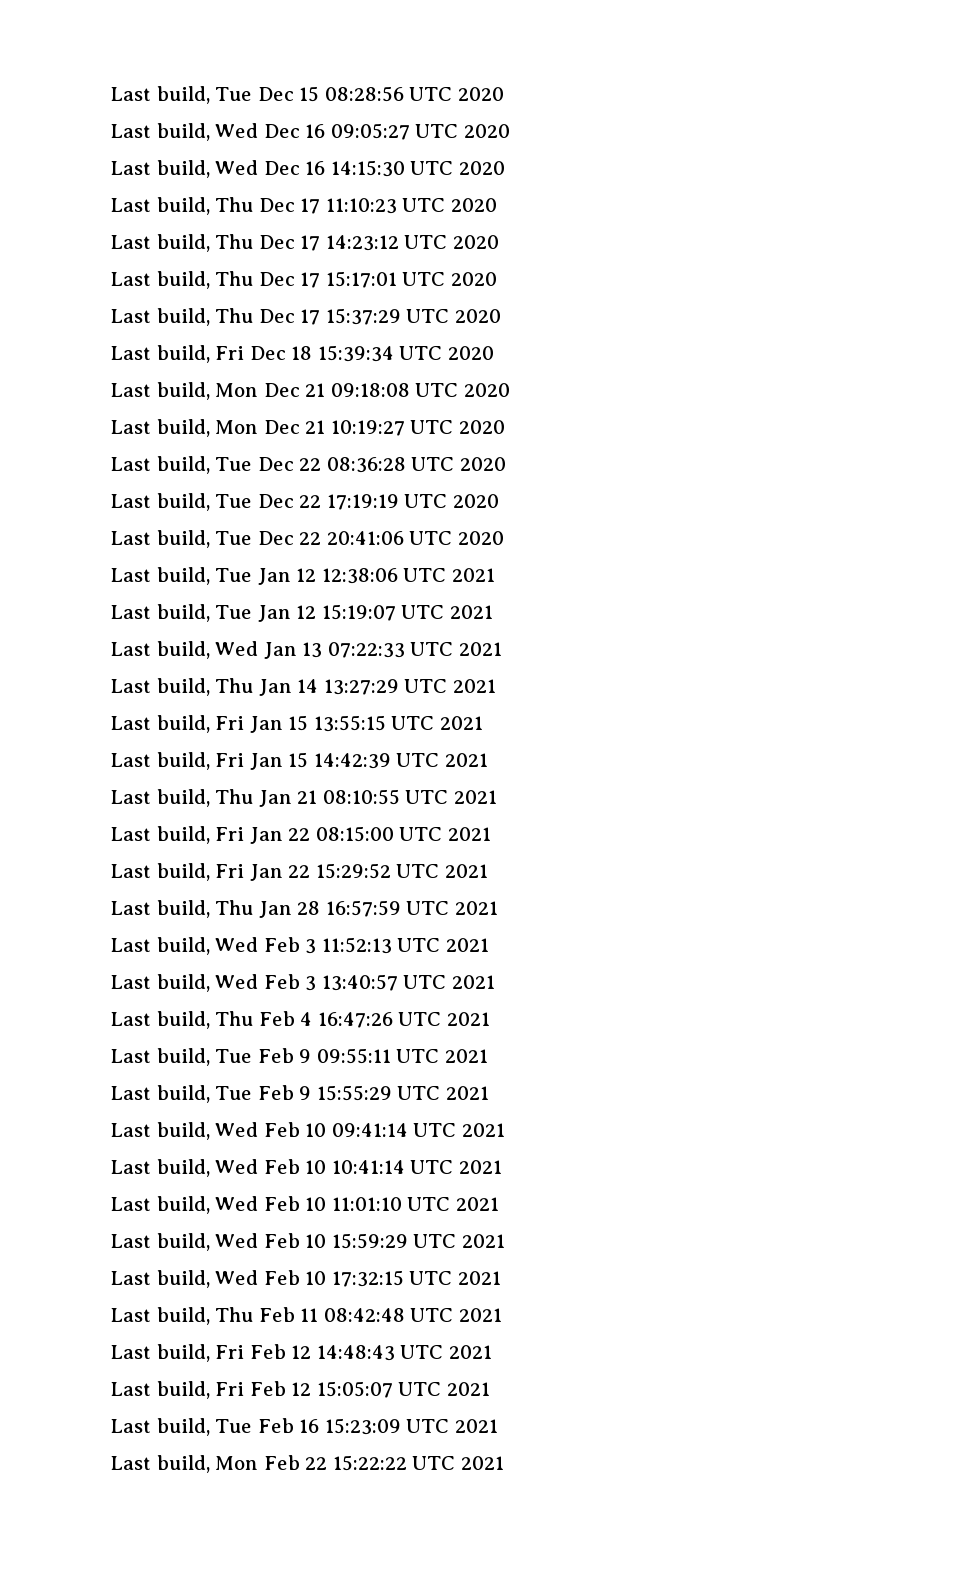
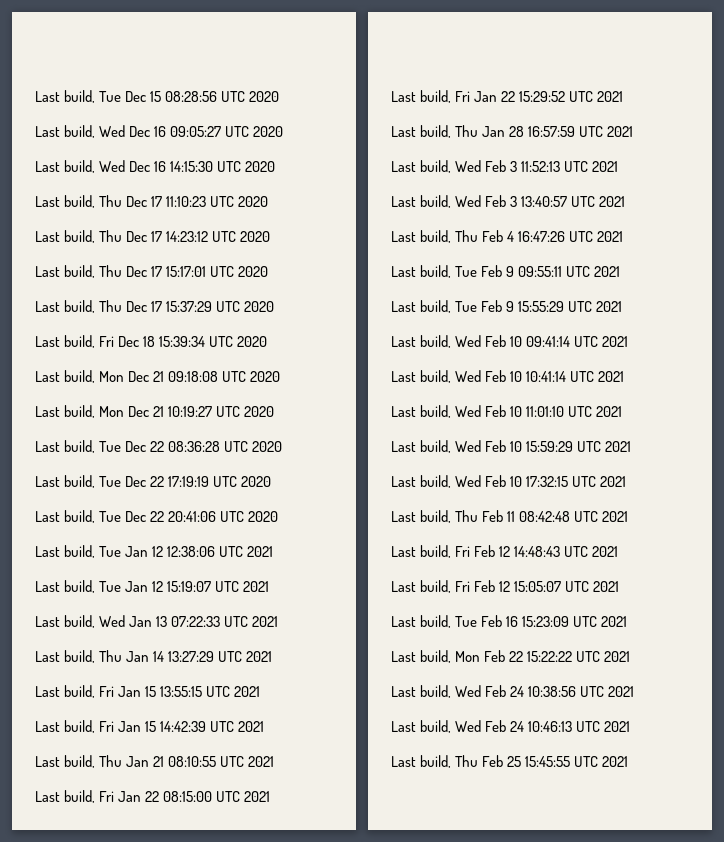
+ Last build, Wed Feb 24 10:38:56 UTC 2021
+ Last build, Wed Feb 24 10:46:13 UTC 2021
+ Last build, Thu Feb 25 15:45:55 UTC 2021

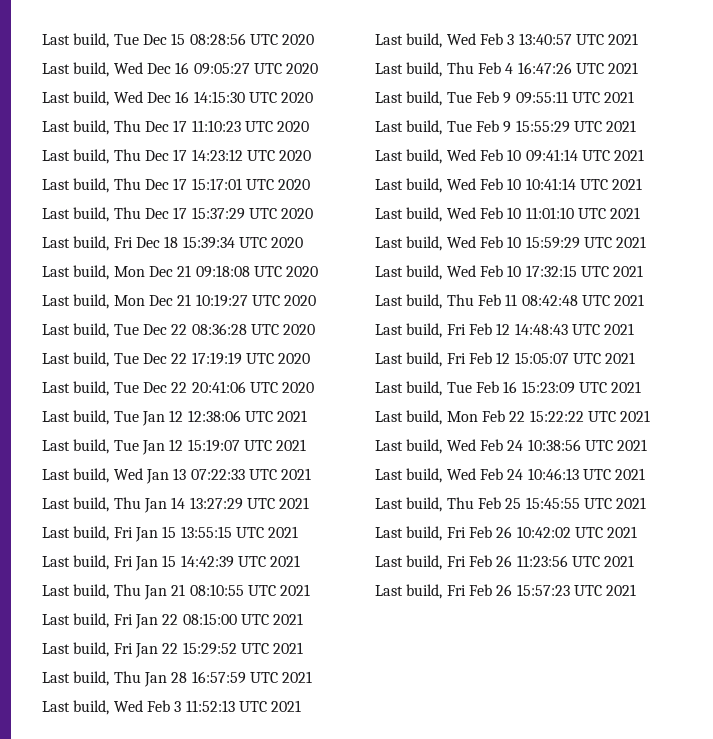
+ Last build, Fri Feb 26 10:42:02 UTC 2021
+ Last build, Fri Feb 26 11:23:56 UTC 2021
+ Last build, Fri Feb 26 15:57:23 UTC 2021

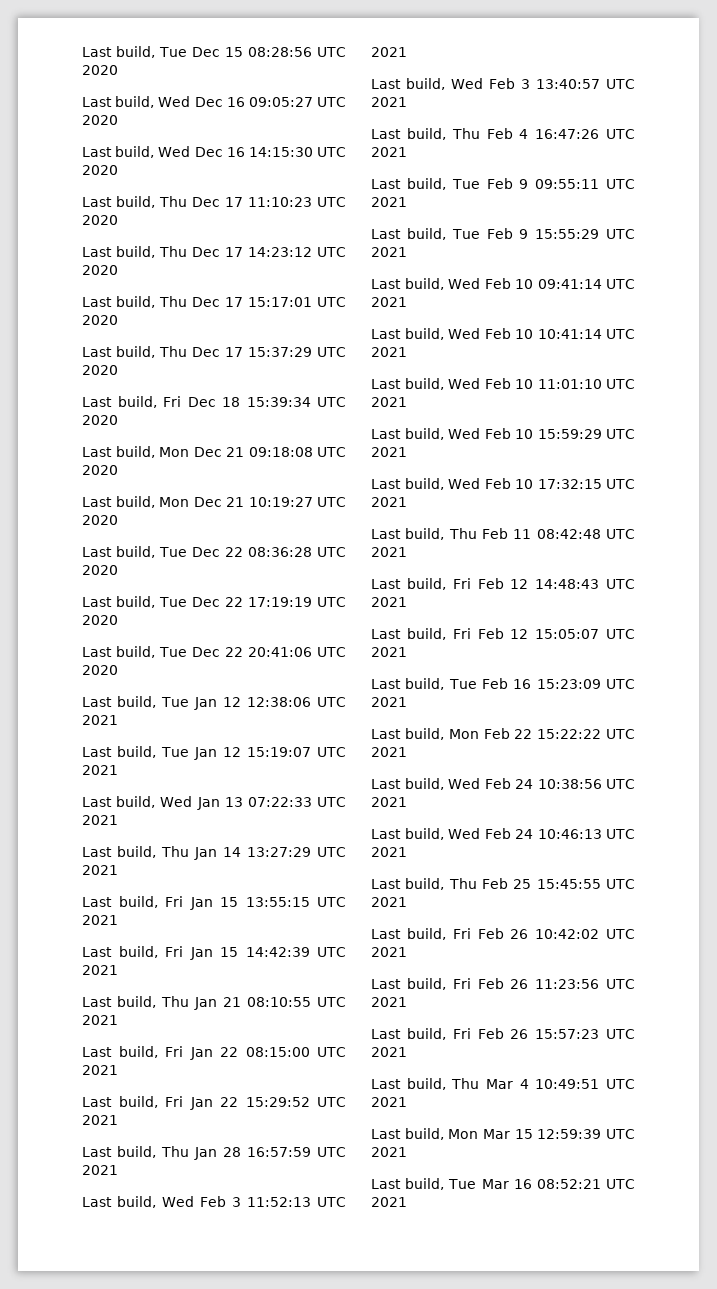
+ Last build, Thu Mar 4 10:49:51 UTC 2021
+ Last build, Mon Mar 15 12:59:39 UTC 2021
+ Last build, Tue Mar 16 08:52:21 UTC 2021

